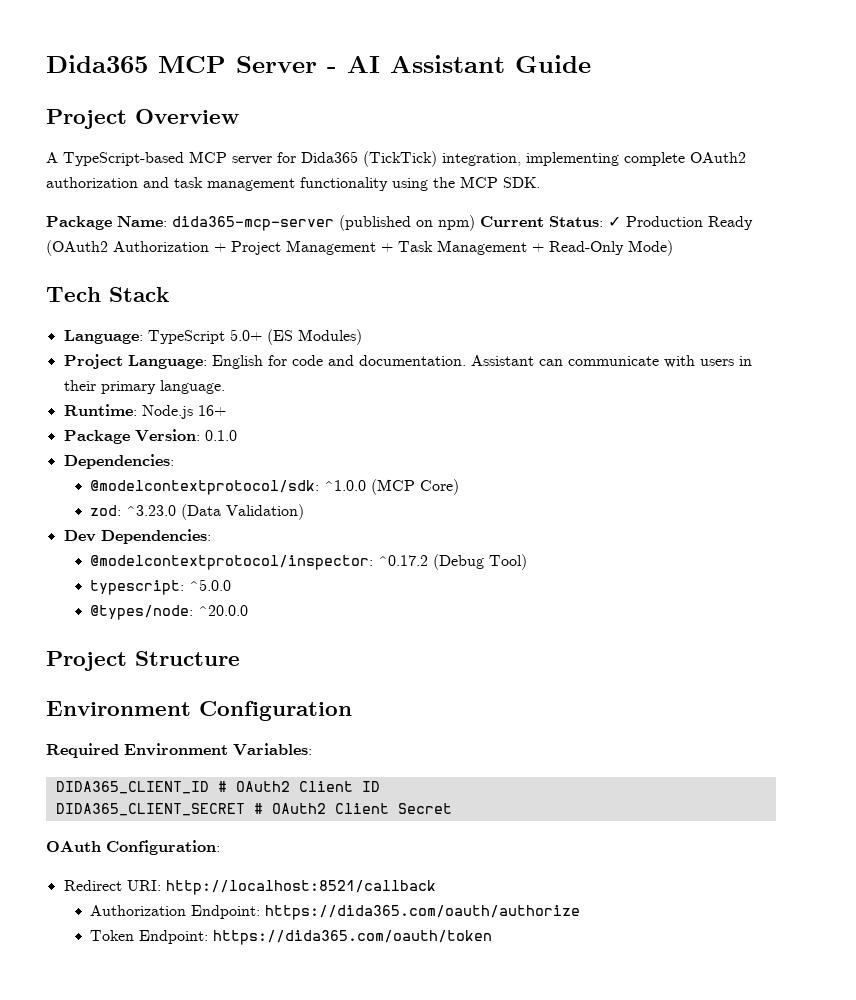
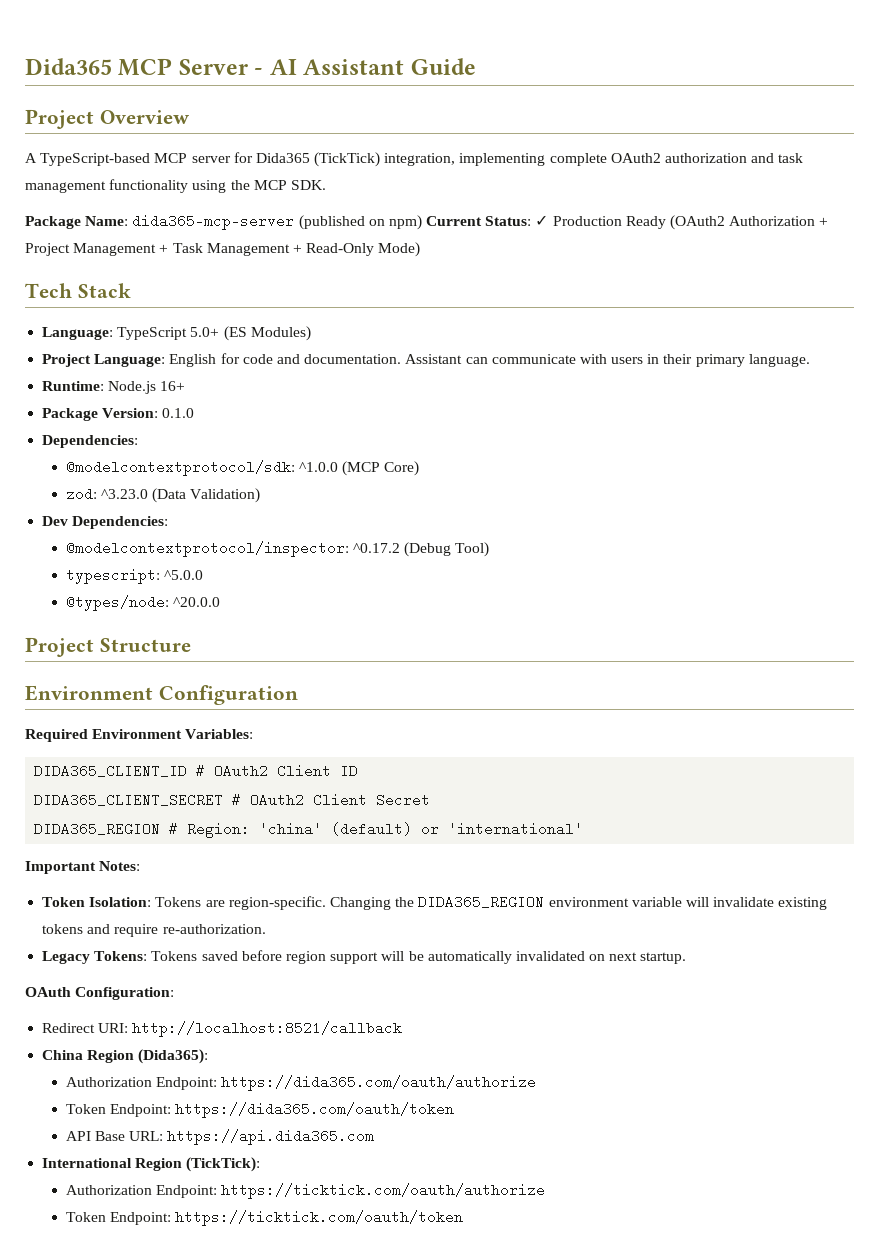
+ DIDA365_REGION # Region: 'china' (default) or 'international'
+ Important Notes:
+ Token Isolation: Tokens are region-specific. Changing the DIDA365_REGION environment variable will invalidate existing tokens and require re-authorization.
+ Legacy Tokens: Tokens saved before region support will be automatically invalidated on next startup.
+ China Region (Dida365):
+ API Base URL: https://api.dida365.com
+ International Region (TickTick):
+ Authorization Endpoint: https://ticktick.com/oauth/authorize
+ Token Endpoint: https://ticktick.com/oauth/token

